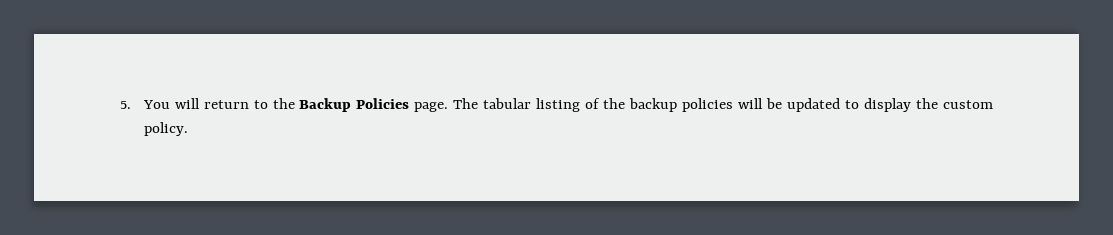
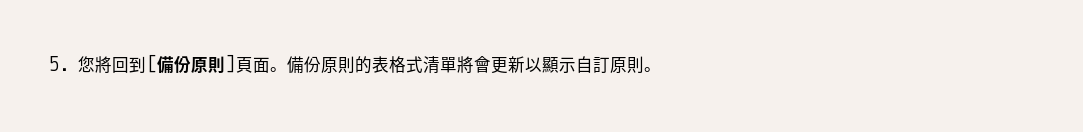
- 5. You will return to the Backup Policies page. The tabular listing of the backup policies will be updated to display the custom policy.
+ 5.您將回到[備份原則]頁面。備份原則的表格式清單將會更新以顯示自訂原則。

